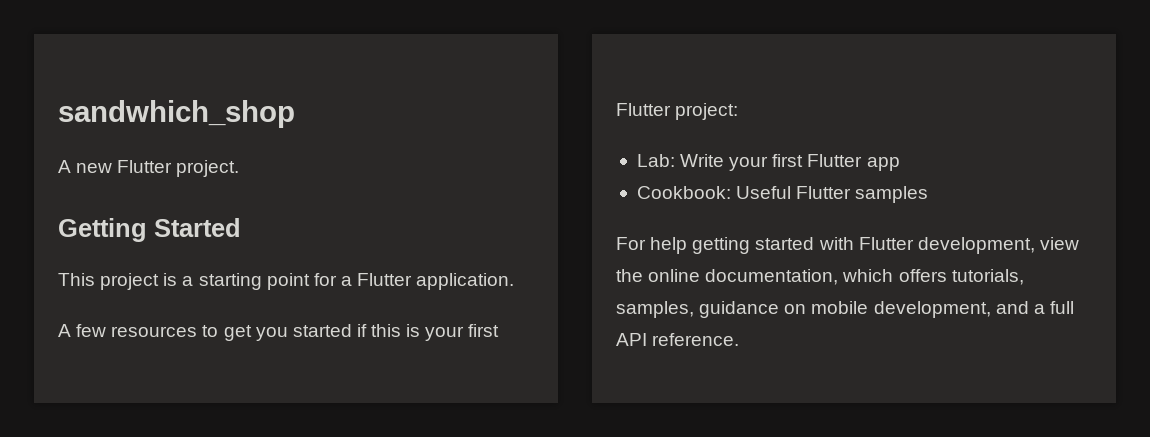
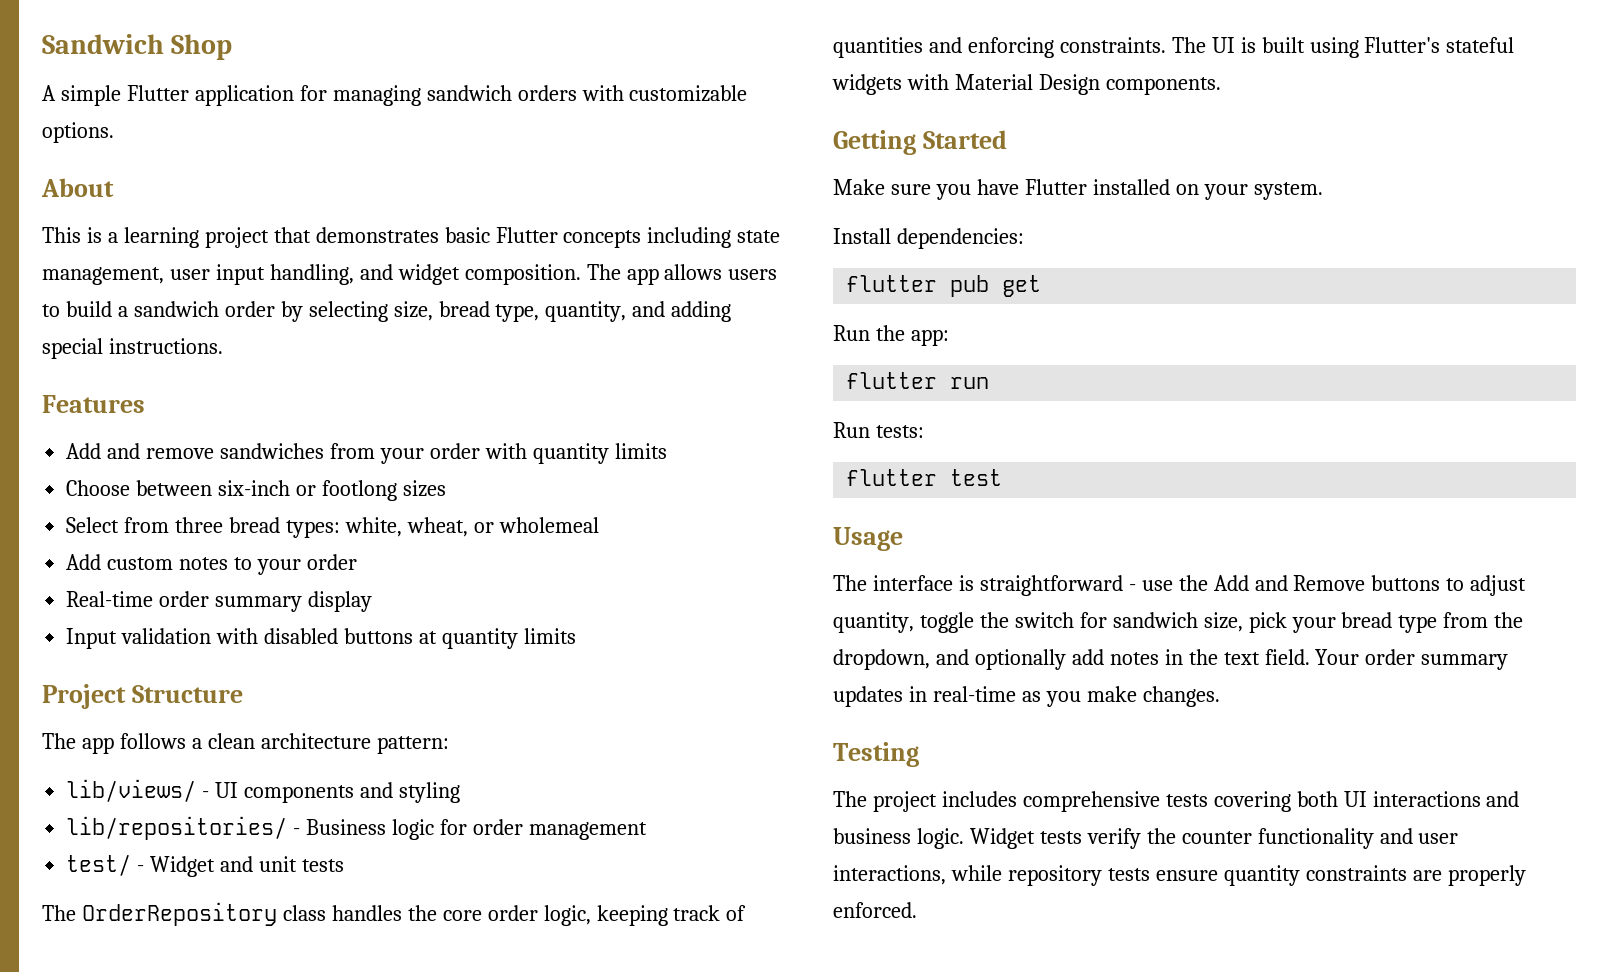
- sandwhich_shop
- A new Flutter project.
+ Sandwich Shop
+ A simple Flutter application for managing sandwich orders with customizable options.
+ About
+ This is a learning project that demonstrates basic Flutter concepts including state management, user input handling, and widget composition. The app allows users to build a sandwich order by selecting size, bread type, quantity, and adding special instructions.
+ Features
+ Add and remove sandwiches from your order with quantity limits
+ Choose between six-inch or footlong sizes
+ Select from three bread types: white, wheat, or wholemeal
+ Add custom notes to your order
+ Real-time order summary display
+ Input validation with disabled buttons at quantity limits
+ Project Structure
+ The app follows a clean architecture pattern:
+ lib/views/ - UI components and styling
+ lib/repositories/ - Business logic for order management
+ test/ - Widget and unit tests
+ The OrderRepository class handles the core order logic, keeping track of quantities and enforcing constraints. The UI is built using Flutter's stateful widgets with Material Design components.
  Getting Started
- This project is a starting point for a Flutter application.
- A few resources to get you started if this is your first Flutter project:
- Lab: Write your first Flutter app
- Cookbook: Useful Flutter samples
- For help getting started with Flutter development, view the online documentation, which offers tutorials, samples, guidance on mobile development, and a full API reference.
+ Make sure you have Flutter installed on your system.
+ Install dependencies:
+ flutter pub get
+ Run the app:
+ flutter run
+ Run tests:
+ flutter test
+ Usage
+ The interface is straightforward - use the Add and Remove buttons to adjust quantity, toggle the switch for sandwich size, pick your bread type from the dropdown, and optionally add notes in the text field. Your order summary updates in real-time as you make changes.
+ Testing
+ The project includes comprehensive tests covering both UI interactions and business logic. Widget tests verify the counter functionality and user interactions, while repository tests ensure quantity constraints are properly enforced.

